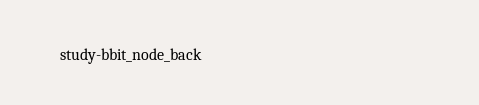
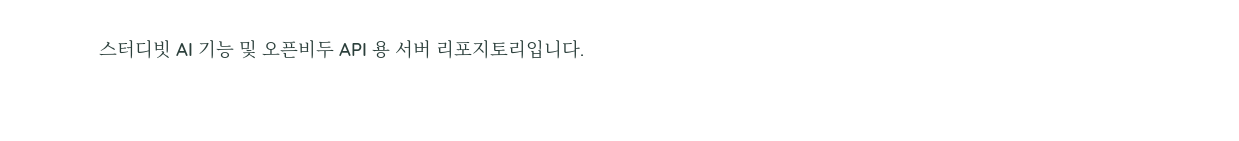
- study-bbit_node_back
+ 스터디빗 AI 기능 및 오픈비두 API 용 서버 리포지토리입니다.

